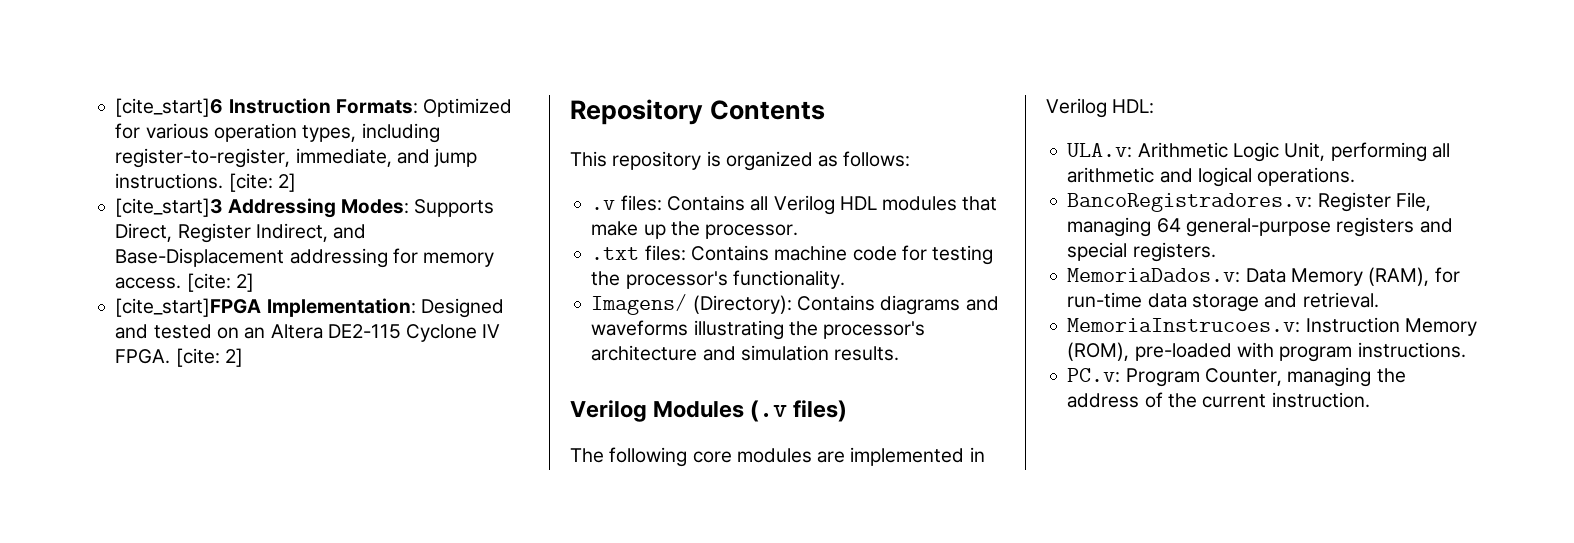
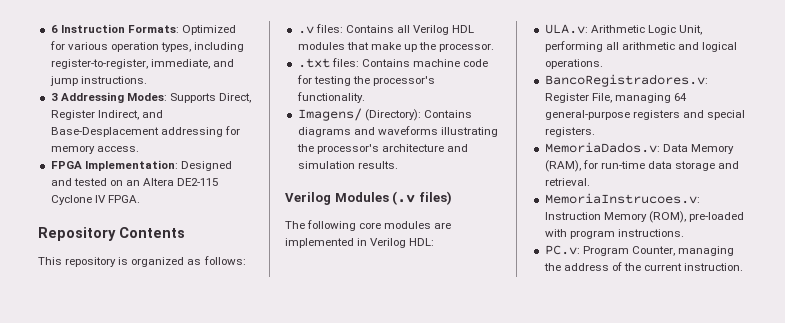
- [cite_start]6 Instruction Formats: Optimized for various operation types, including register-to-register, immediate, and jump instructions. [cite: 2]
- [cite_start]3 Addressing Modes: Supports Direct, Register Indirect, and Base-Displacement addressing for memory access. [cite: 2]
- [cite_start]FPGA Implementation: Designed and tested on an Altera DE2-115 Cyclone IV FPGA. [cite: 2]
+ 6 Instruction Formats: Optimized for various operation types, including register-to-register, immediate, and jump instructions.
+ 3 Addressing Modes: Supports Direct, Register Indirect, and Base-Desplacement addressing for memory access.
+ FPGA Implementation: Designed and tested on an Altera DE2-115 Cyclone IV FPGA.

